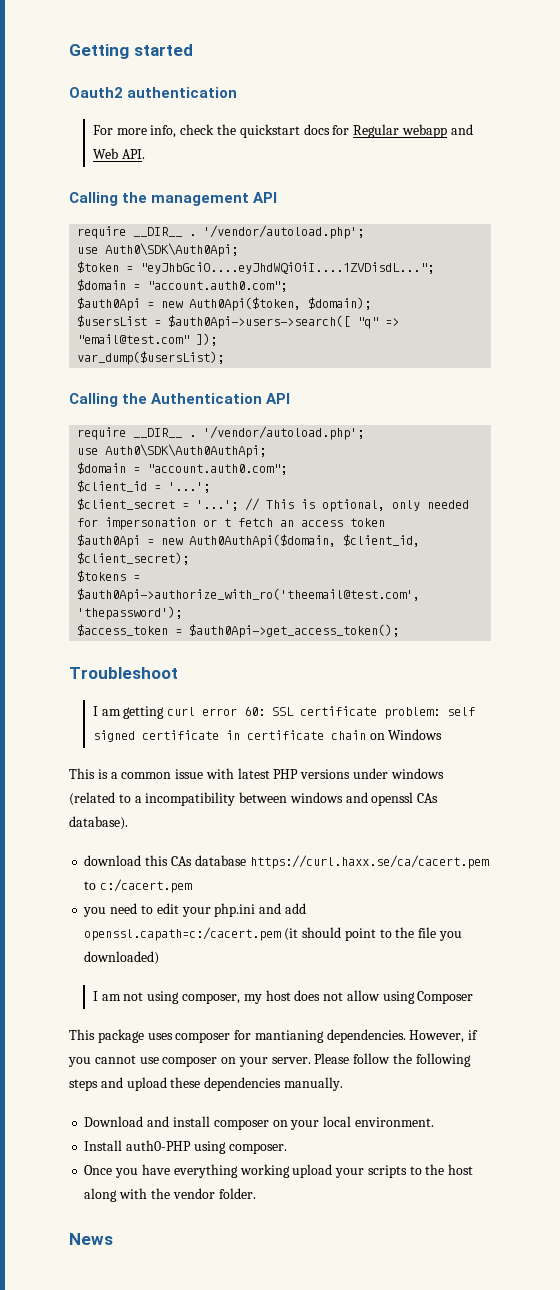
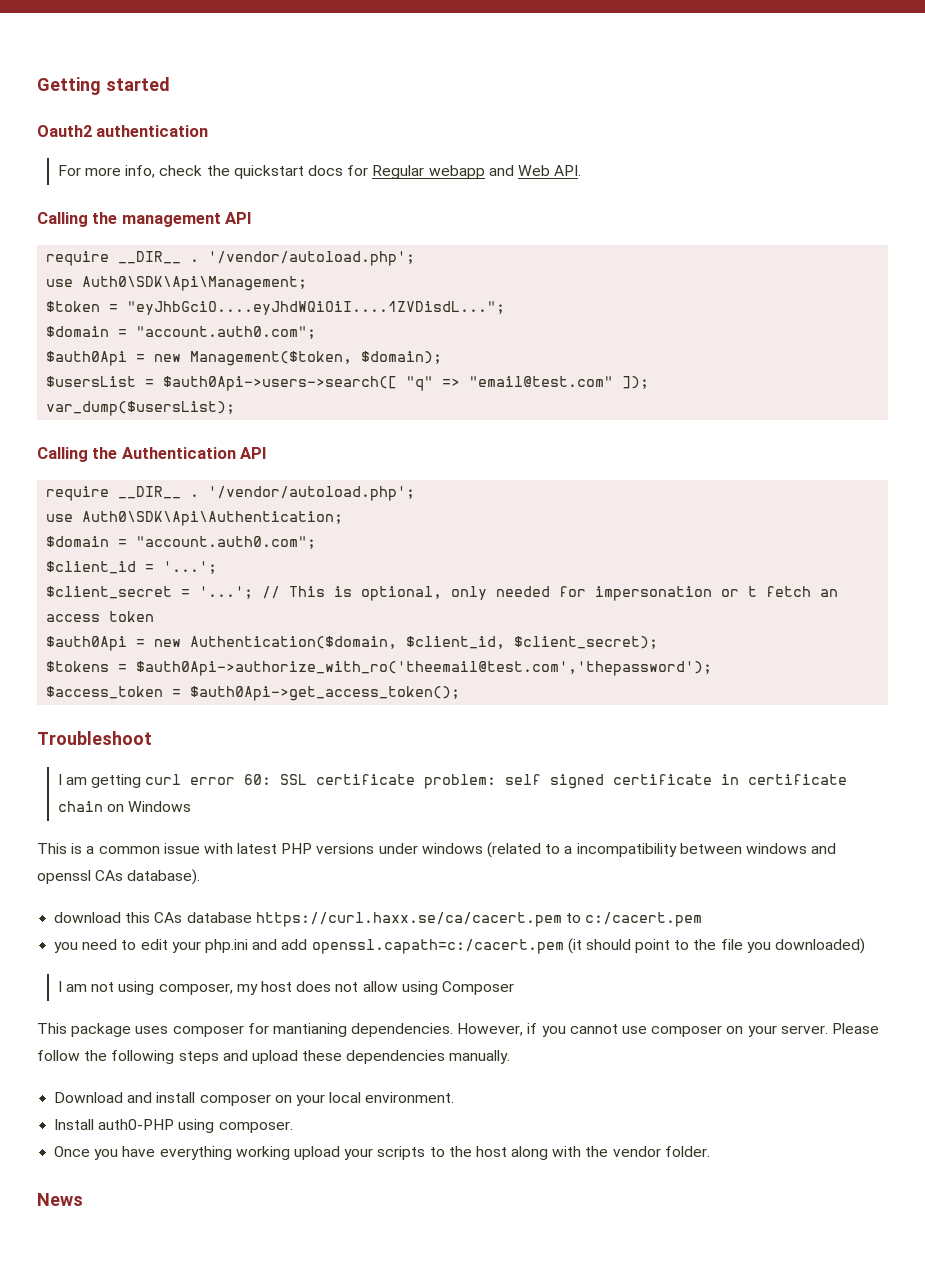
- use Auth0\SDK\Auth0Api;
+ use Auth0\SDK\Api\Management;
- $auth0Api = new Auth0Api($token, $domain);
+ $auth0Api = new Management($token, $domain);
- use Auth0\SDK\Auth0AuthApi;
+ use Auth0\SDK\Api\Authentication;
- $auth0Api = new Auth0AuthApi($domain, $client_id, $client_secret);
+ $auth0Api = new Authentication($domain, $client_id, $client_secret);

